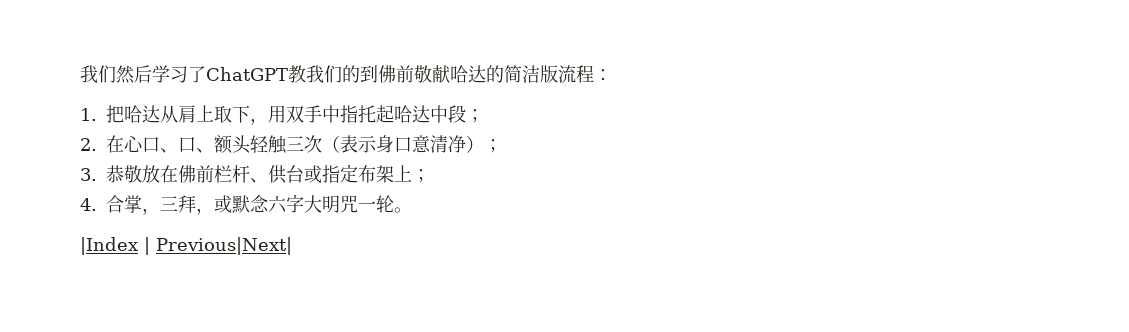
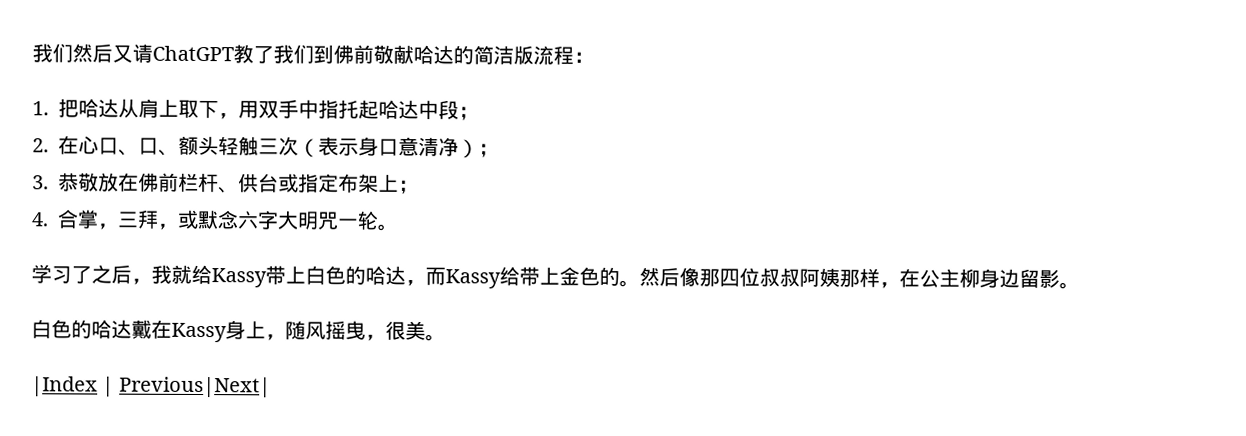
- 我们然后学习了ChatGPT教我们的到佛前敬献哈达的简洁版流程：
+ 我们然后又请ChatGPT教了我们到佛前敬献哈达的简洁版流程：
+ 学习了之后，我就给Kassy带上白色的哈达，而Kassy给带上金色的。然后像那四位叔叔阿姨那样，在公主柳身边留影。
+ 白色的哈达戴在Kassy身上，随风摇曳，很美。

